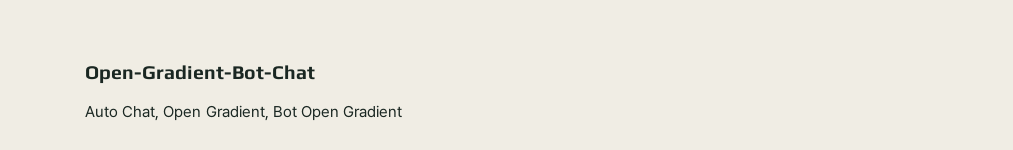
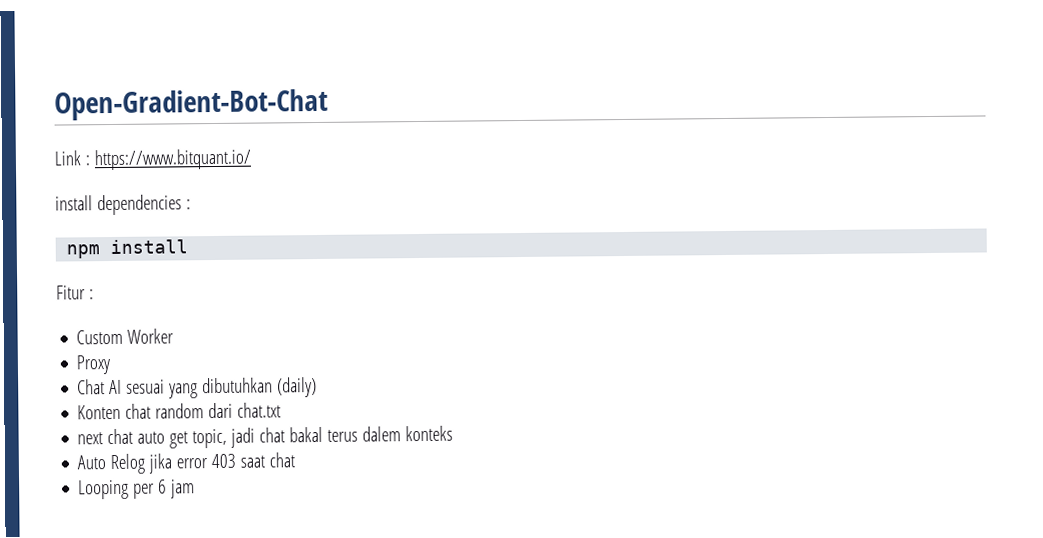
- Auto Chat, Open Gradient, Bot Open Gradient
+ Link : https://www.bitquant.io/
+ install dependencies :
+ npm install
+ Fitur :
+ Custom Worker
+ Proxy
+ Chat AI sesuai yang dibutuhkan (daily)
+ Konten chat random dari chat.txt
+ next chat auto get topic, jadi chat bakal terus dalem konteks
+ Auto Relog jika error 403 saat chat
+ Looping per 6 jam

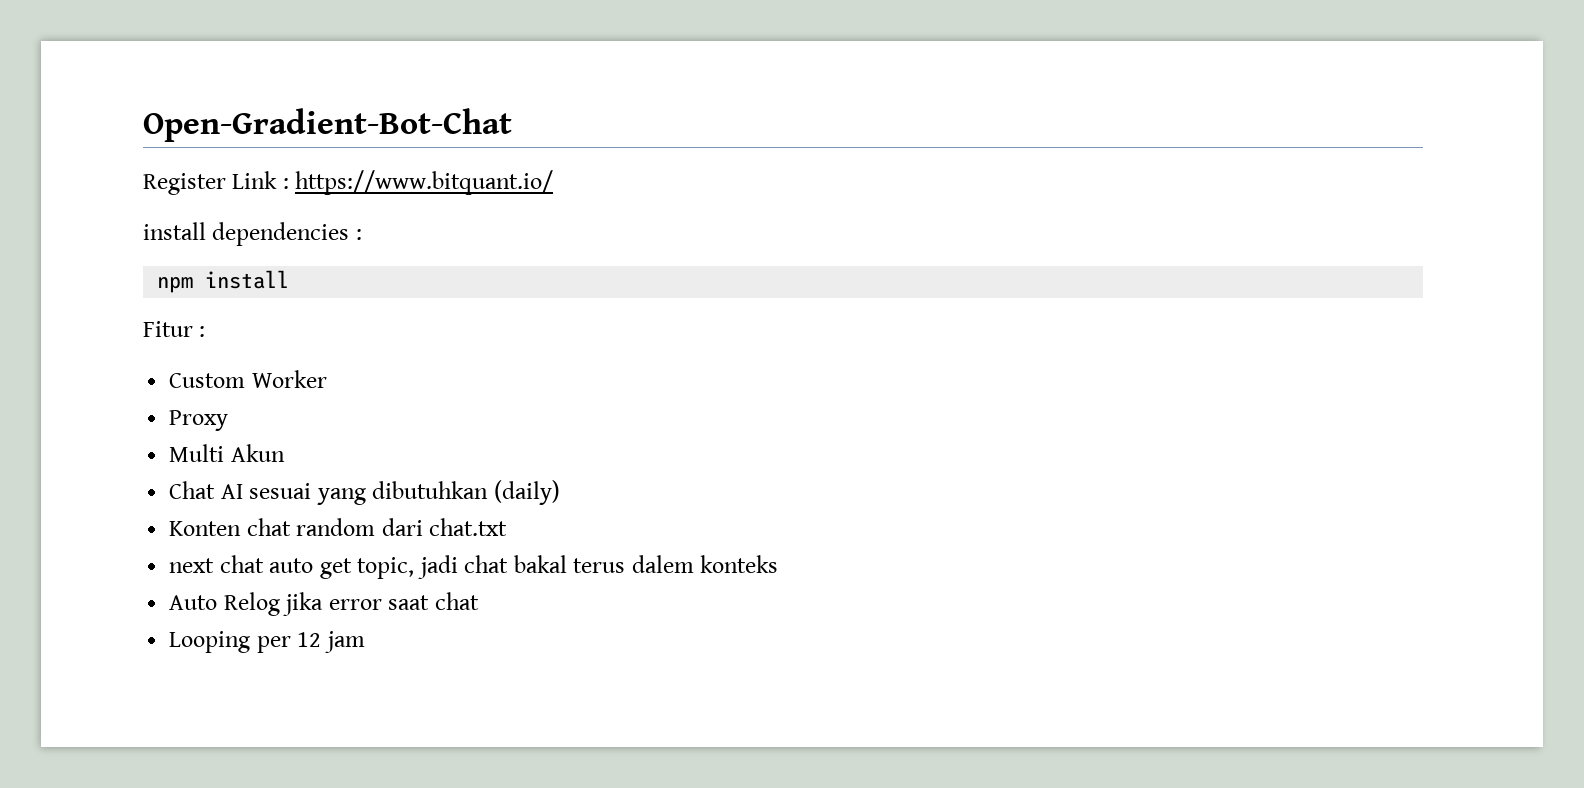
- Link : https://www.bitquant.io/
+ Register Link : https://www.bitquant.io/
+ Multi Akun
- Auto Relog jika error 403 saat chat
+ Auto Relog jika error saat chat
- Looping per 6 jam
+ Looping per 12 jam

